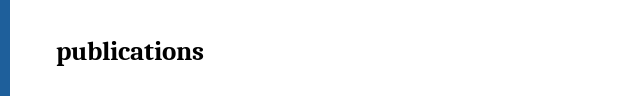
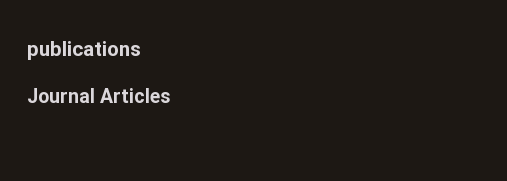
+ Journal Articles

